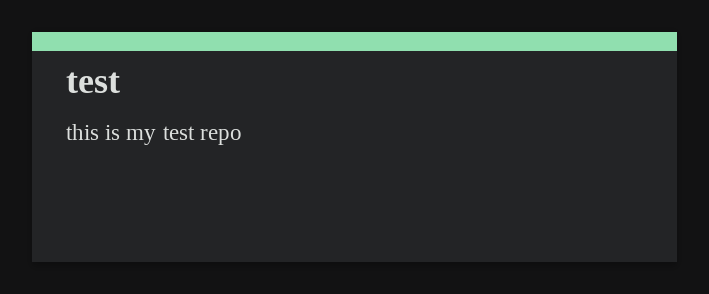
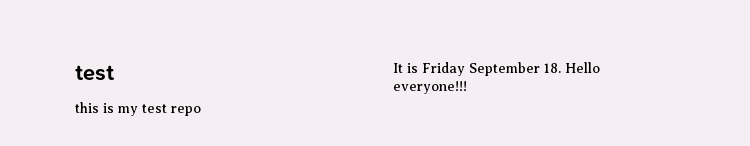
+ It is Friday September 18. Hello everyone!!!

